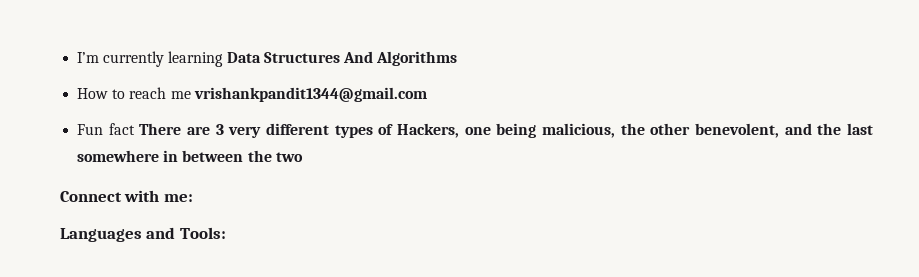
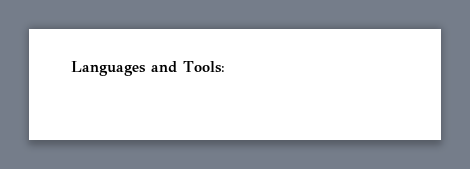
- I’m currently learning Data Structures And Algorithms
- How to reach me vrishankpandit1344@gmail.com
- Fun fact There are 3 very different types of Hackers, one being malicious, the other benevolent, and the last somewhere in between the two
- Connect with me:

